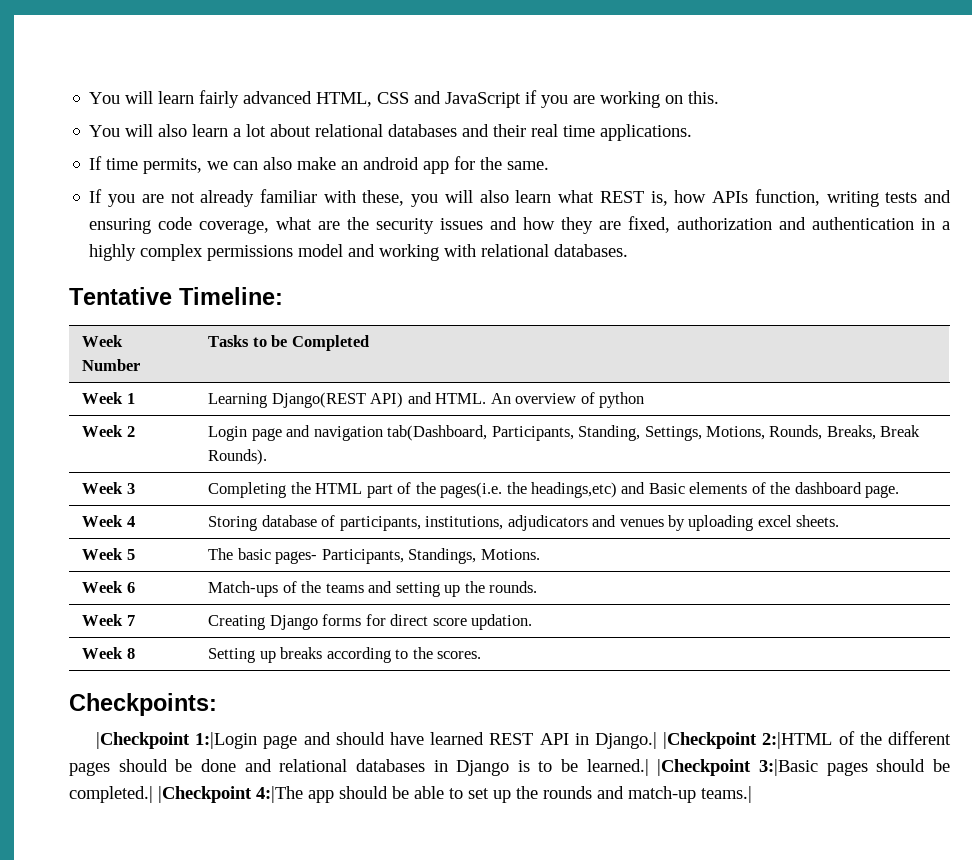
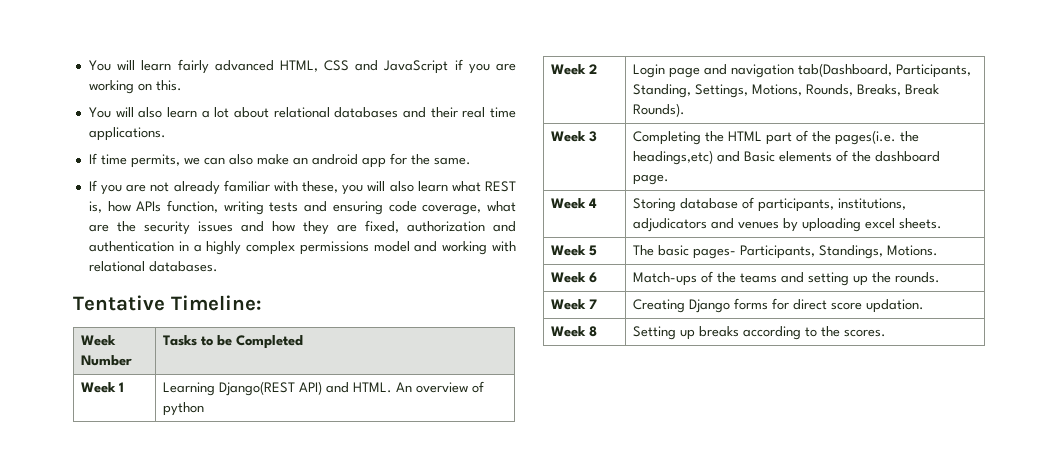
- Checkpoints:
- |Checkpoint 1:|Login page and should have learned REST API in Django.| |Checkpoint 2:|HTML of the different pages should be done and relational databases in Django is to be learned.| |Checkpoint 3:|Basic pages should be completed.| |Checkpoint 4:|The app should be able to set up the rounds and match-up teams.|

